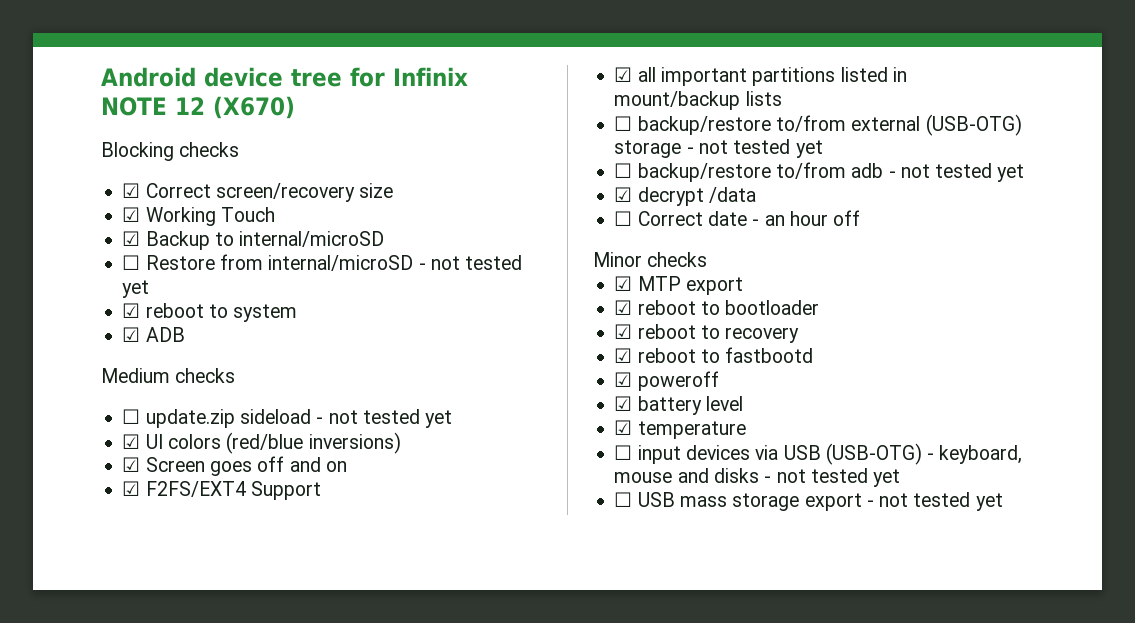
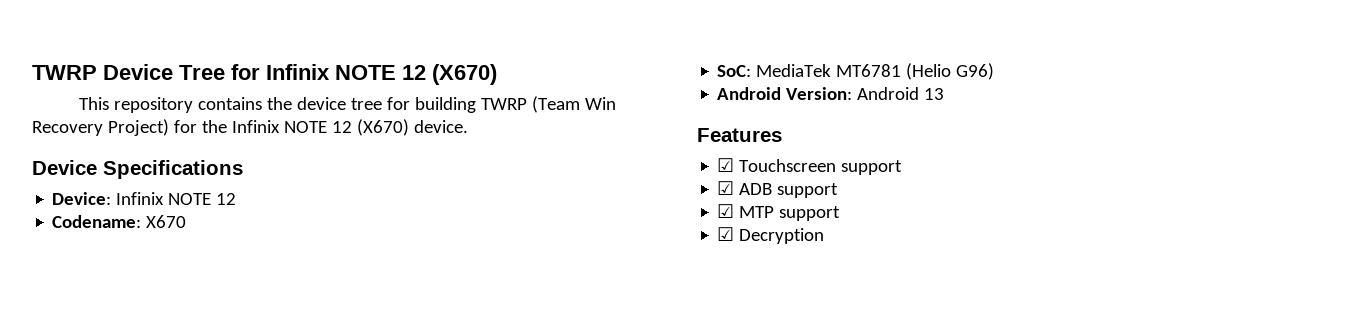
- Android device tree for Infinix NOTE 12 (X670)
+ TWRP Device Tree for Infinix NOTE 12 (X670)
- Blocking checks
- ☑ Correct screen/recovery size
- ☑ Working Touch
- ☑ Backup to internal/microSD
- ☐ Restore from internal/microSD - not tested yet
- ☑ reboot to system
- ☑ ADB
- Medium checks
- ☐ update.zip sideload - not tested yet
- ☑ UI colors (red/blue inversions)
- ☑ Screen goes off and on
- ☑ F2FS/EXT4 Support
- ☑ all important partitions listed in mount/backup lists
- ☐ backup/restore to/from external (USB-OTG) storage - not tested yet
- ☐ backup/restore to/from adb - not tested yet
- ☑ decrypt /data
- ☐ Correct date - an hour off
- Minor checks
+ This repository contains the device tree for building TWRP (Team Win Recovery Project) for the Infinix NOTE 12 (X670) device.
+ Device Specifications
+ Device: Infinix NOTE 12
+ Codename: X670
+ SoC: MediaTek MT6781 (Helio G96)
+ Android Version: Android 13
+ Features
+ ☑ Touchscreen support
+ ☑ ADB support
- ☑ MTP export
- ☑ reboot to bootloader
- ☑ reboot to recovery
- ☑ reboot to fastbootd
- ☑ poweroff
- ☑ battery level
- ☑ temperature
- ☐ input devices via USB (USB-OTG) - keyboard, mouse and disks - not tested yet
- ☐ USB mass storage export - not tested yet
+ ☑ MTP support
+ ☑ Decryption

